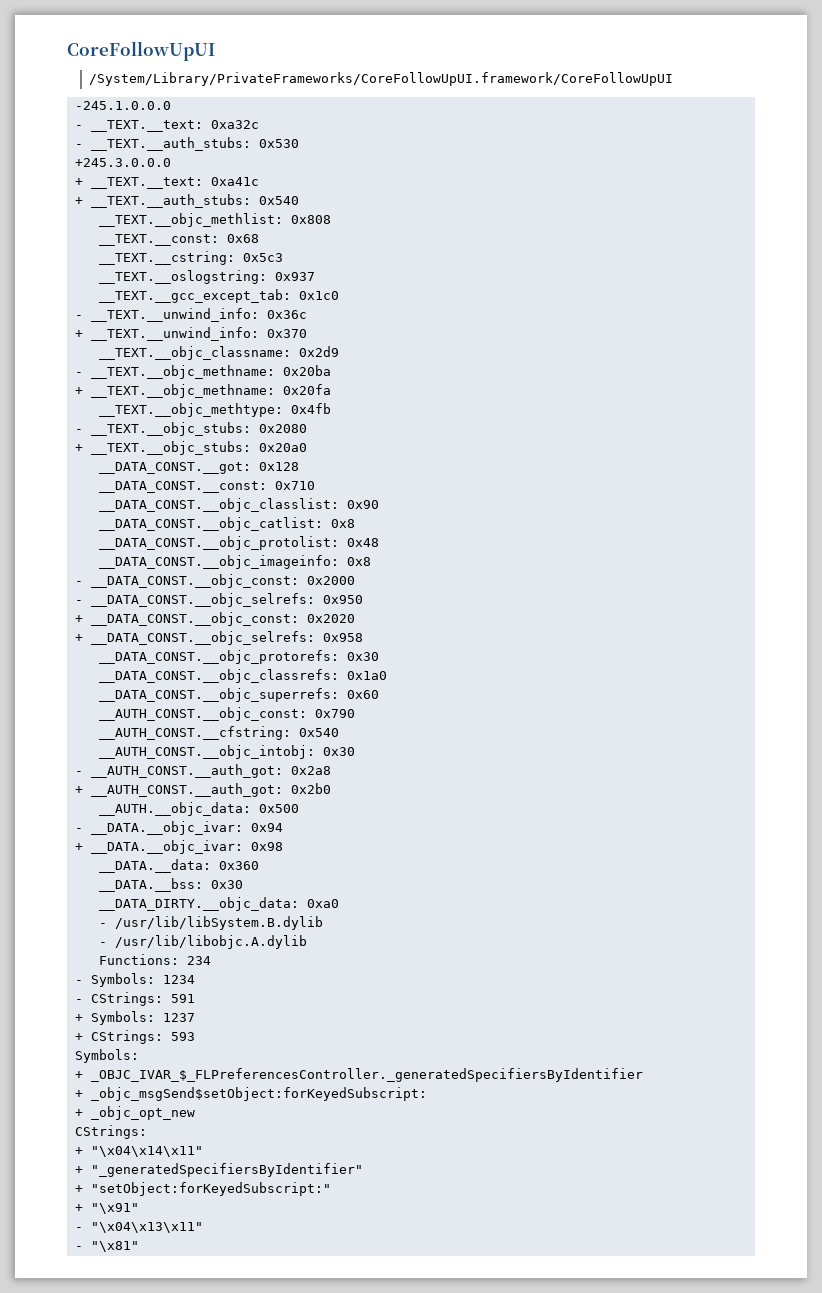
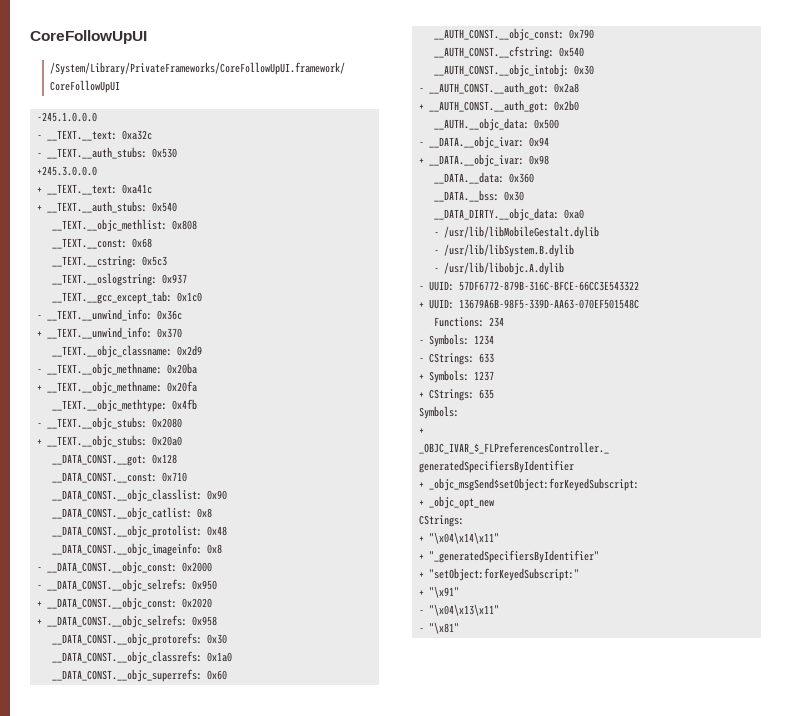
+ - /usr/lib/libMobileGestalt.dylib
+ - UUID: 57DF6772-879B-316C-BFCE-66CC3E543322
+ + UUID: 13679A6B-98F5-339D-AA63-070EF501548C
- - CStrings: 591
+ - CStrings: 633
- + CStrings: 593
+ + CStrings: 635

